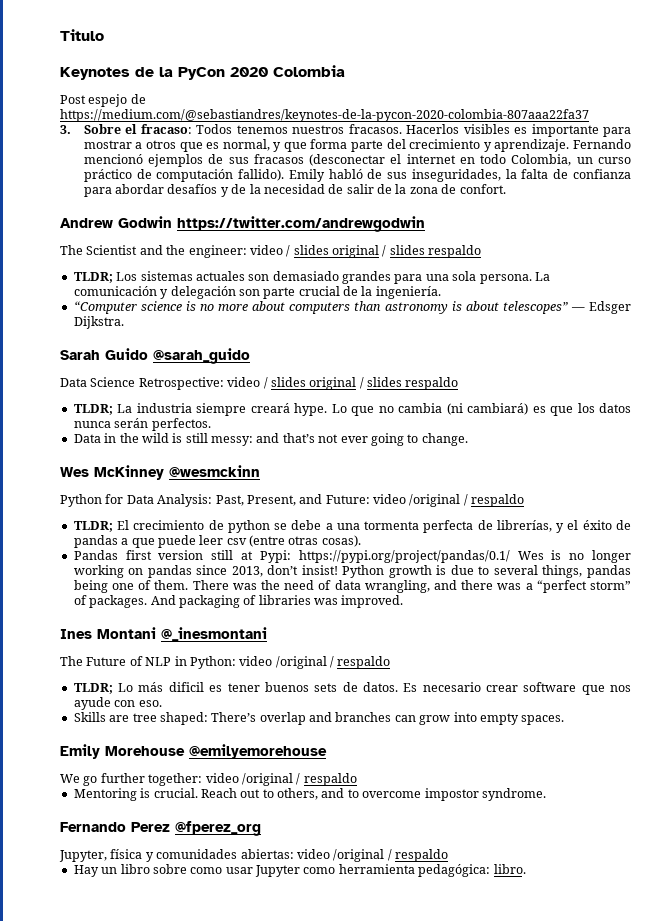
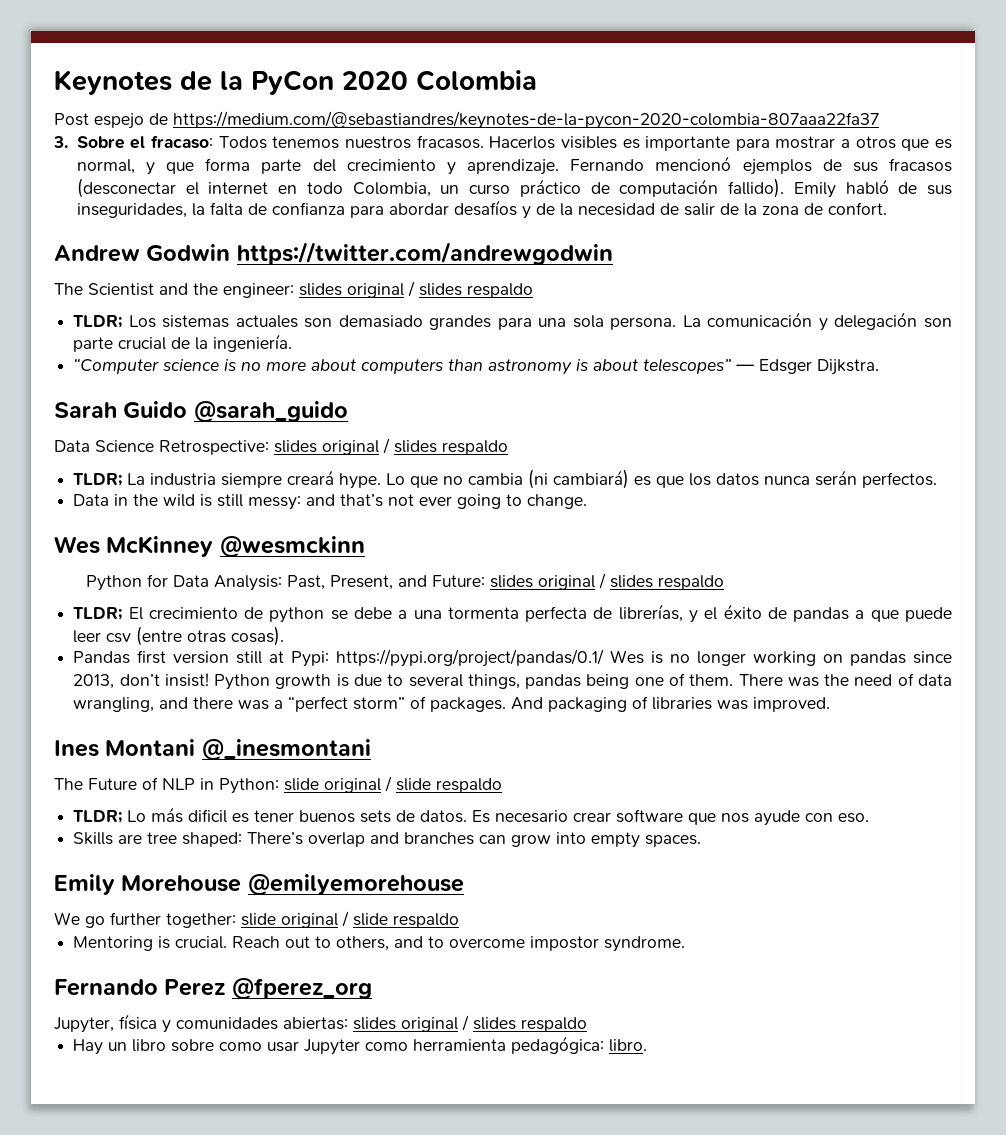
- Titulo
- The Scientist and the engineer: video / slides original / slides respaldo
+ The Scientist and the engineer: slides original / slides respaldo
- Data Science Retrospective: video / slides original / slides respaldo
+ Data Science Retrospective: slides original / slides respaldo
- Python for Data Analysis: Past, Present, and Future: video /original / respaldo
+ Python for Data Analysis: Past, Present, and Future: slides original / slides respaldo
- The Future of NLP in Python: video /original / respaldo
+ The Future of NLP in Python: slide original / slide respaldo
- We go further together: video /original / respaldo
+ We go further together: slide original / slide respaldo
- Jupyter, física y comunidades abiertas: video /original / respaldo
+ Jupyter, física y comunidades abiertas: slides original / slides respaldo

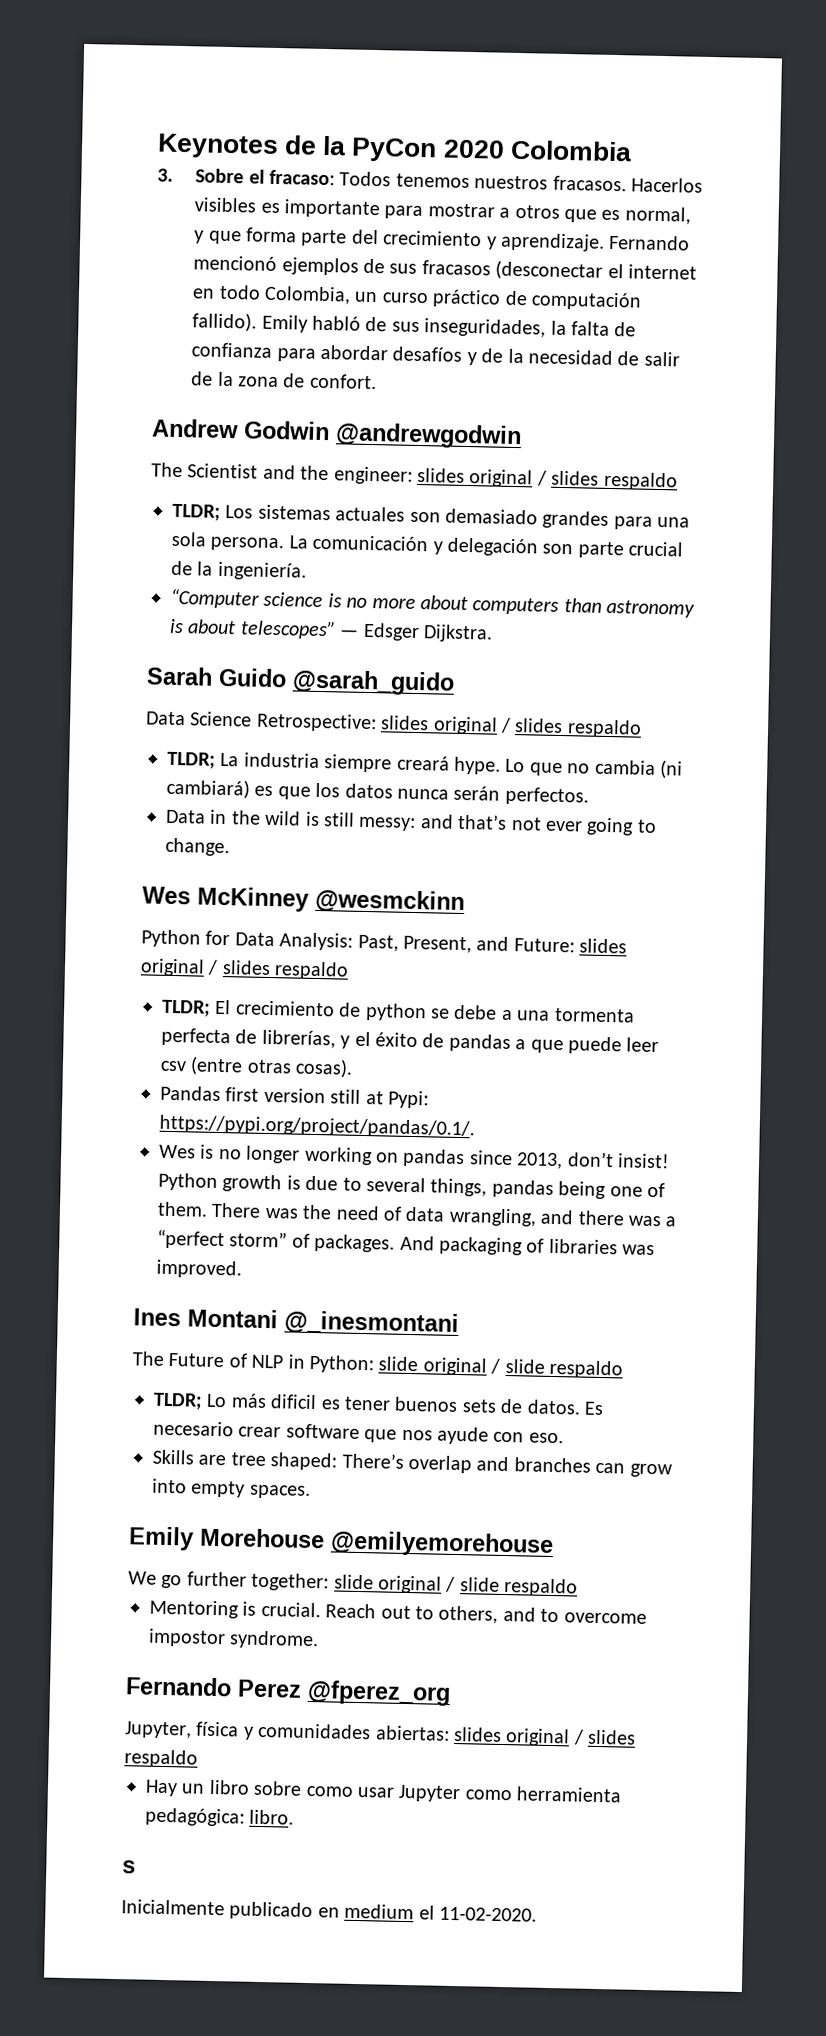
- Post espejo de https://medium.com/@sebastiandres/keynotes-de-la-pycon-2020-colombia-807aaa22fa37
- Andrew Godwin https://twitter.com/andrewgodwin
+ Andrew Godwin @andrewgodwin
- Pandas first version still at Pypi: https://pypi.org/project/pandas/0.1/ Wes is no longer working on pandas since 2013, don’t insist!
+ Pandas first version still at Pypi: https://pypi.org/project/pandas/0.1/.
+ Wes is no longer working on pandas since 2013, don’t insist!
+ s
+ Inicialmente publicado en medium el 11-02-2020.

